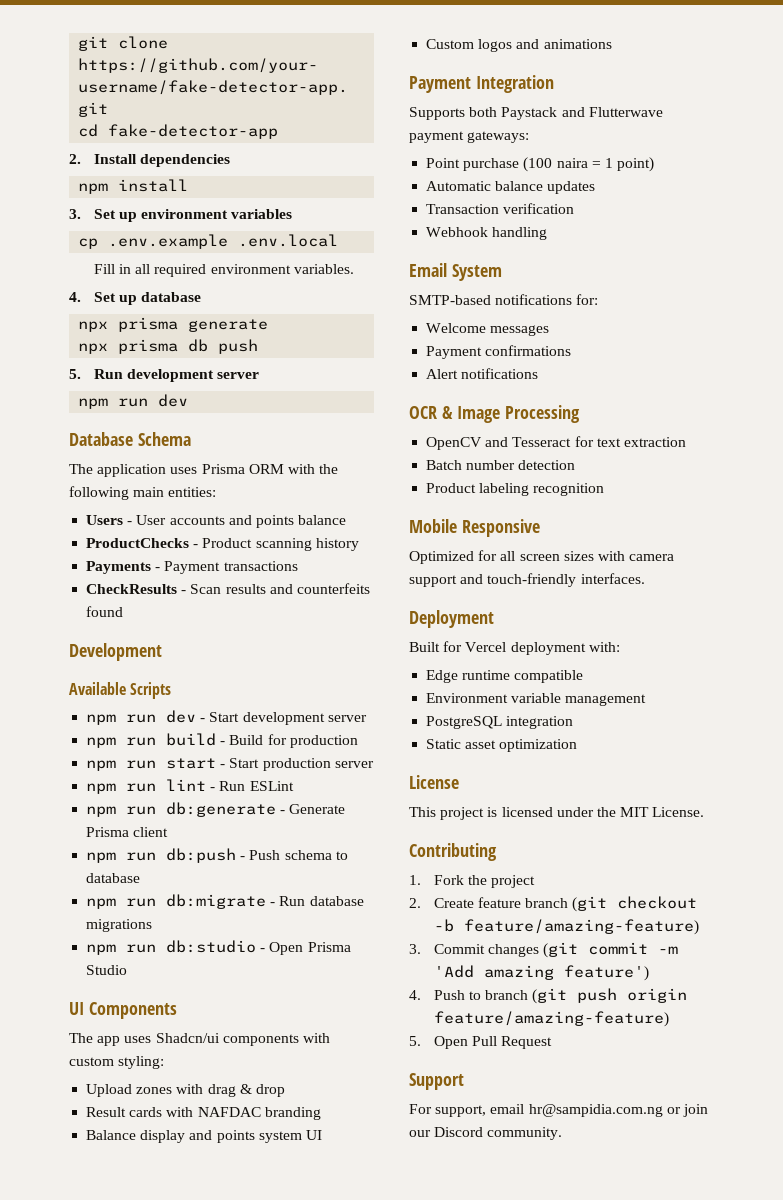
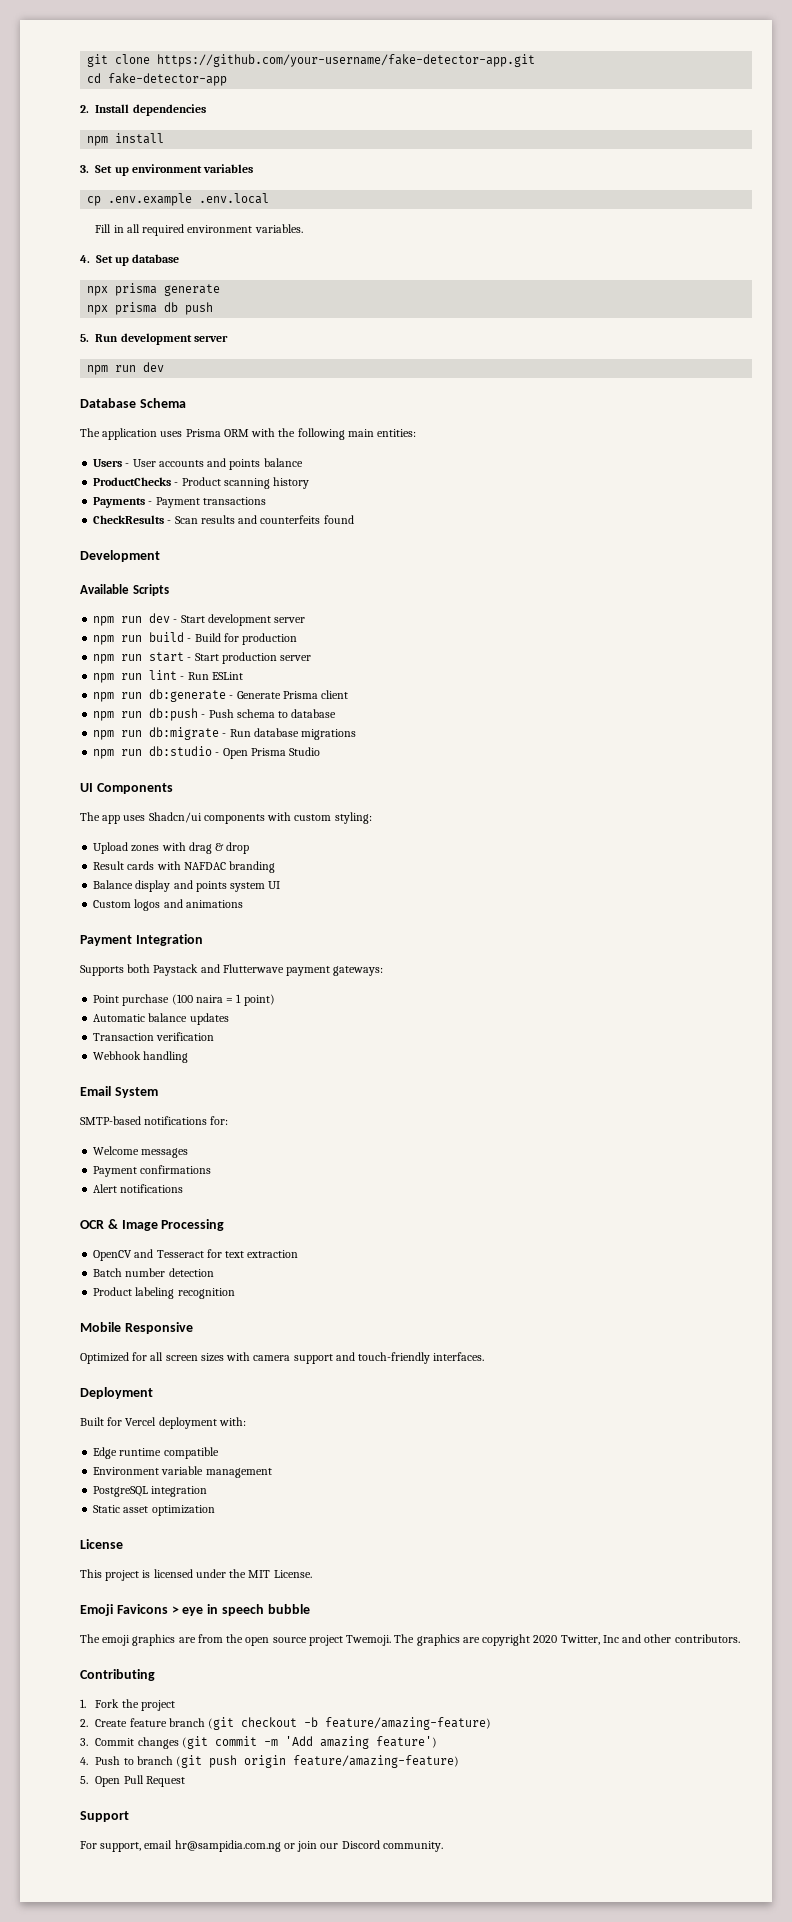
+ Emoji Favicons > eye in speech bubble
+ The emoji graphics are from the open source project Twemoji. The graphics are copyright 2020 Twitter, Inc and other contributors.

